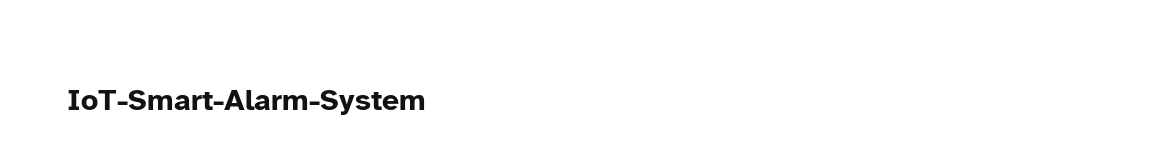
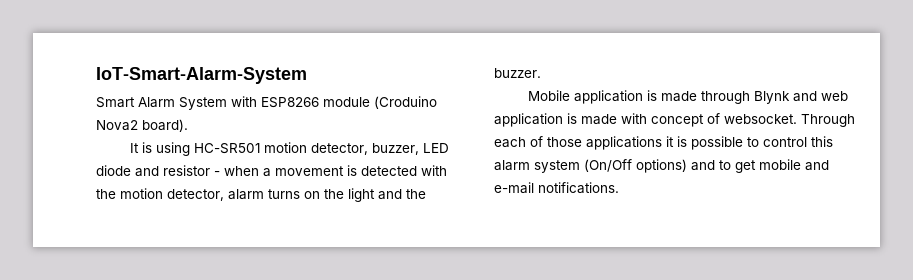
+ Smart Alarm System with ESP8266 module (Croduino Nova2 board).
+ It is using HC-SR501 motion detector, buzzer, LED diode and resistor - when a movement is detected with the motion detector, alarm turns on the light and the buzzer.
+ Mobile application is made through Blynk and web application is made with concept of websocket. Through each of those applications it is possible to control this alarm system (On/Off options) and to get mobile and e-mail notifications.

